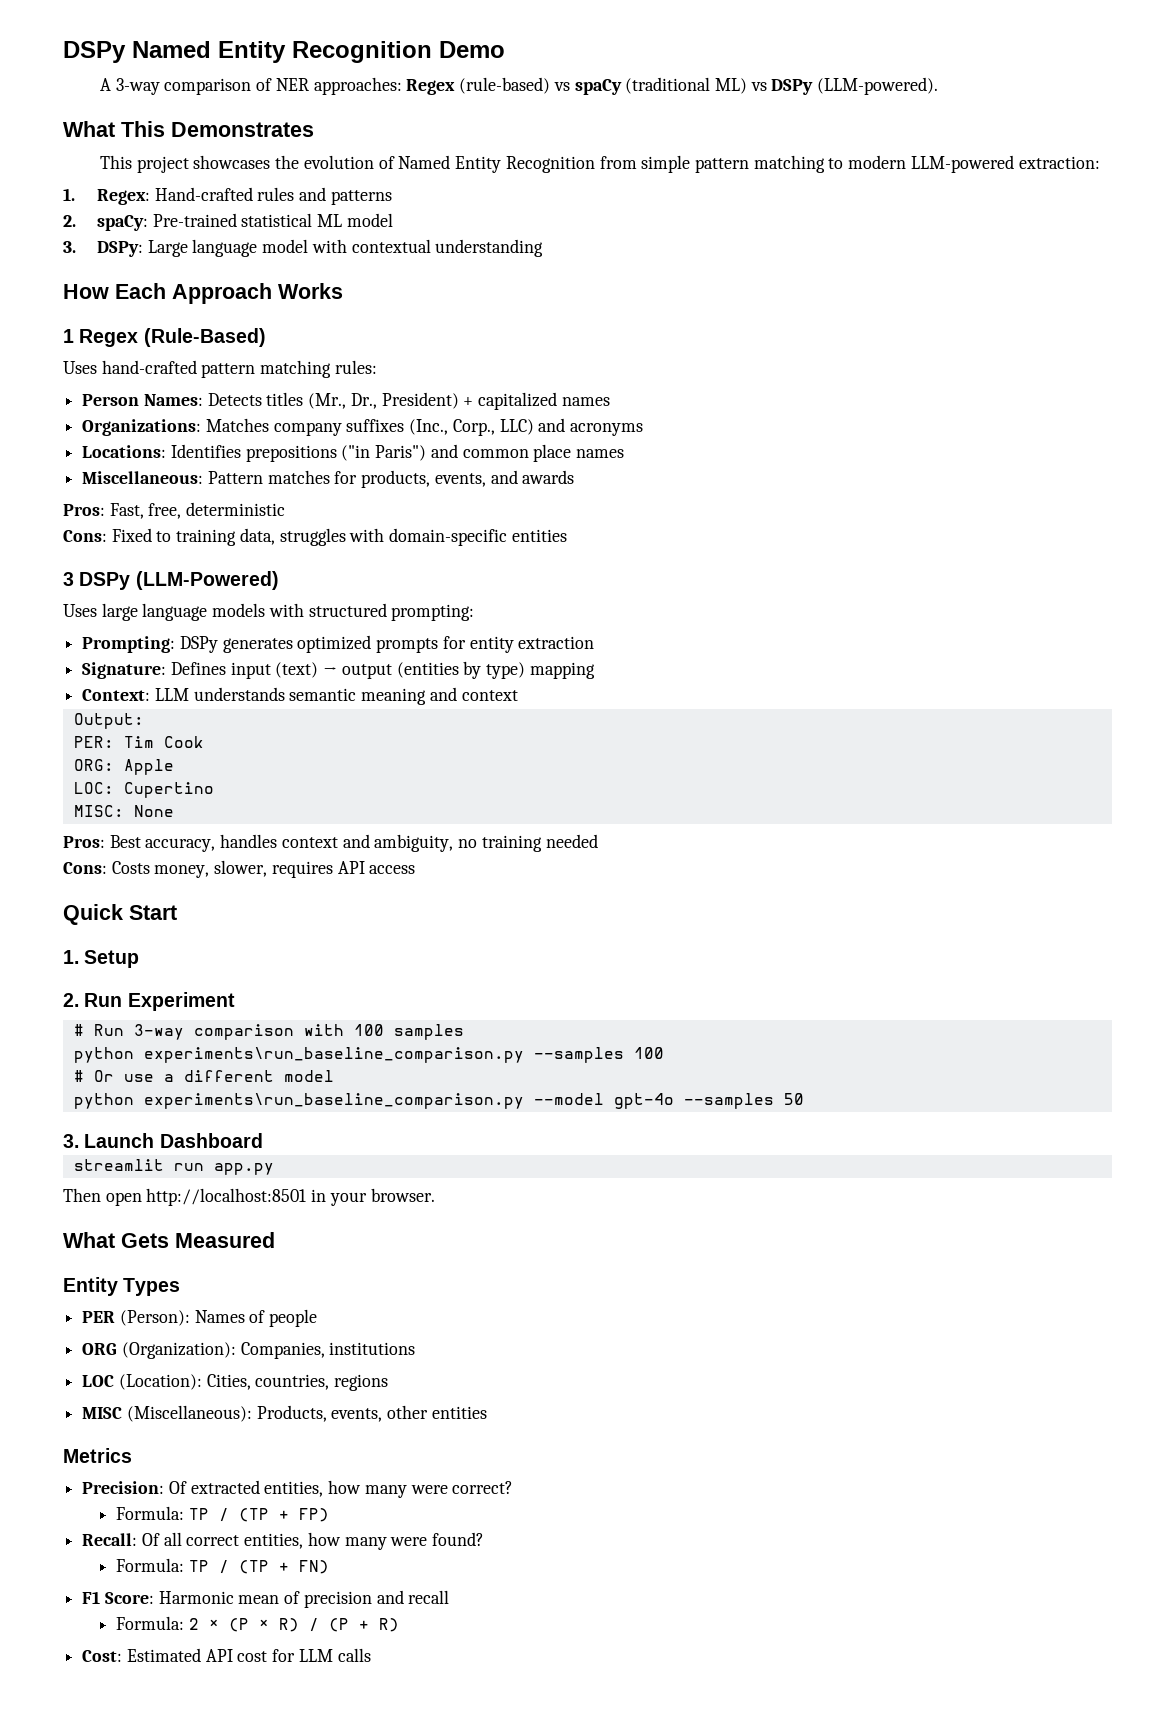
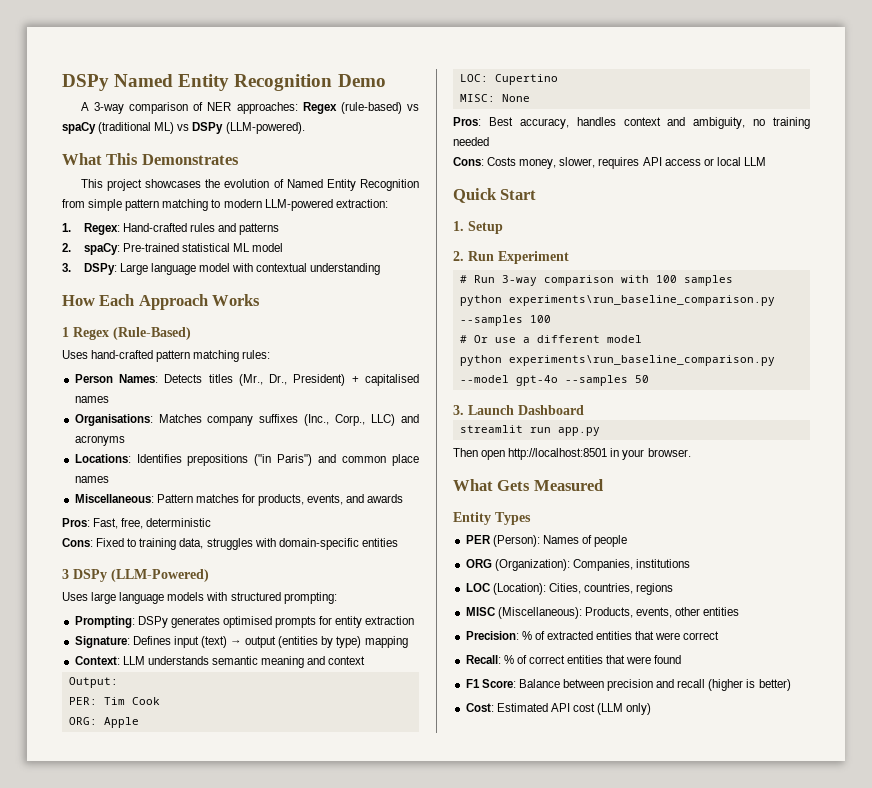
- Person Names: Detects titles (Mr., Dr., President) + capitalized names
- Organizations: Matches company suffixes (Inc., Corp., LLC) and acronyms
+ Person Names: Detects titles (Mr., Dr., President) + capitalised names
+ Organisations: Matches company suffixes (Inc., Corp., LLC) and acronyms
- Prompting: DSPy generates optimized prompts for entity extraction
+ Prompting: DSPy generates optimised prompts for entity extraction
- Cons: Costs money, slower, requires API access
+ Cons: Costs money, slower, requires API access or local LLM
- Metrics
- Precision: Of extracted entities, how many were correct?
- Formula: TP / (TP + FP)
- Recall: Of all correct entities, how many were found?
- Formula: TP / (TP + FN)
+ Precision: % of extracted entities that were correct
+ Recall: % of correct entities that were found
- F1 Score: Harmonic mean of precision and recall
- Formula: 2 × (P × R) / (P + R)
+ F1 Score: Balance between precision and recall (higher is better)
- Cost: Estimated API cost for LLM calls
+ Cost: Estimated API cost (LLM only)

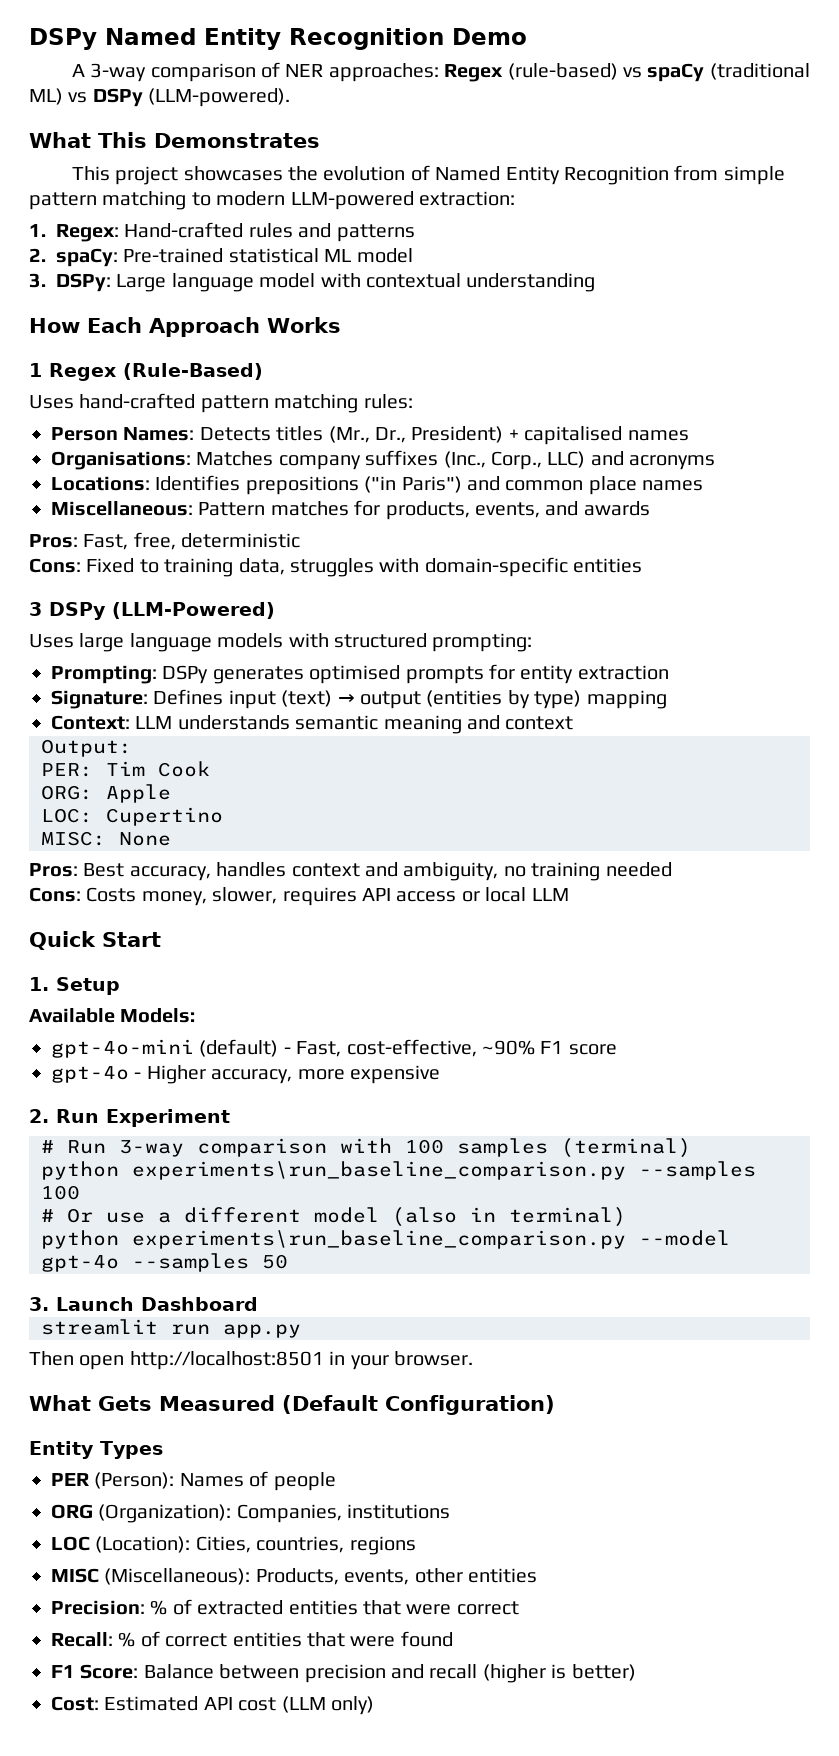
+ Available Models:
+ gpt-4o-mini (default) - Fast, cost-effective, ~90% F1 score
+ gpt-4o - Higher accuracy, more expensive
- # Run 3-way comparison with 100 samples
+ # Run 3-way comparison with 100 samples (terminal)
- # Or use a different model
+ # Or use a different model (also in terminal)
- What Gets Measured
+ What Gets Measured (Default Configuration)

